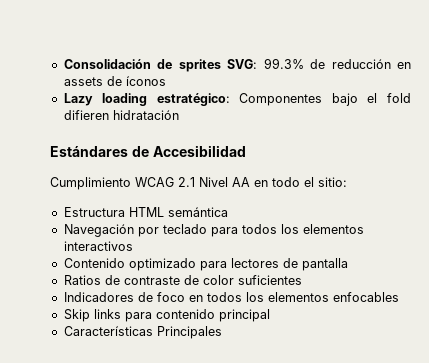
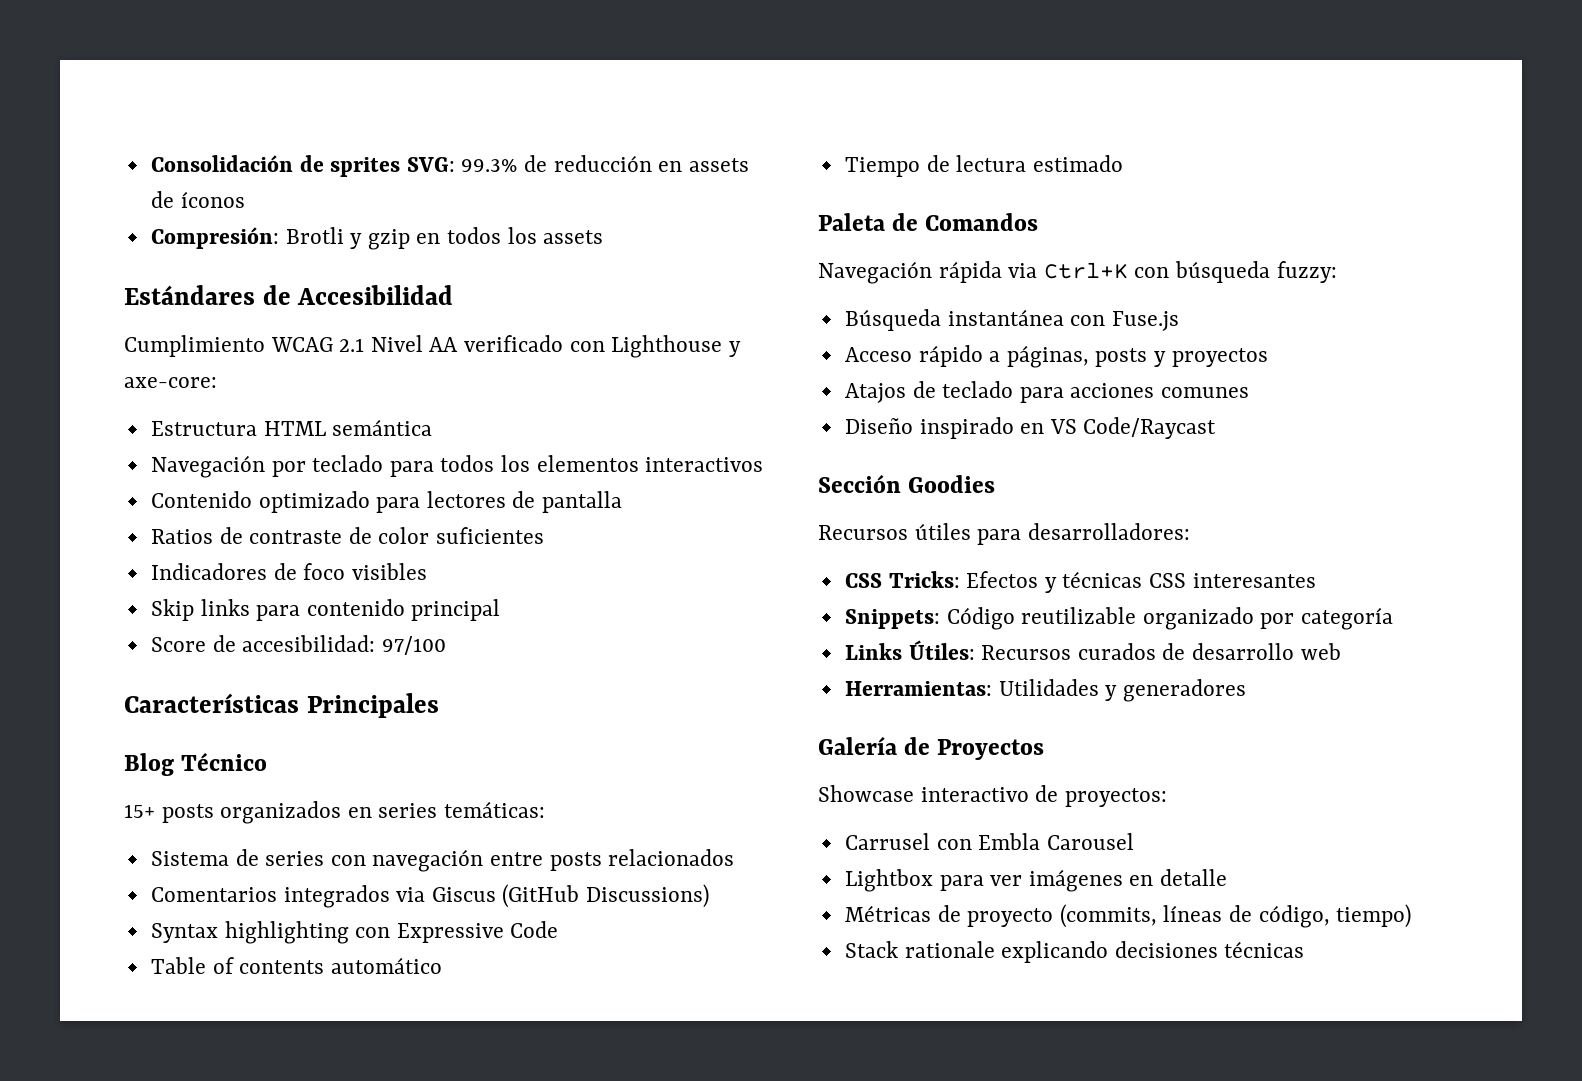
- Lazy loading estratégico: Componentes bajo el fold difieren hidratación
+ Compresión: Brotli y gzip en todos los assets
- Cumplimiento WCAG 2.1 Nivel AA en todo el sitio:
+ Cumplimiento WCAG 2.1 Nivel AA verificado con Lighthouse y axe-core:
- Indicadores de foco en todos los elementos enfocables
+ Indicadores de foco visibles
+ Score de accesibilidad: 97/100
  Características Principales
+ Blog Técnico
+ 15+ posts organizados en series temáticas:
+ Sistema de series con navegación entre posts relacionados
+ Comentarios integrados via Giscus (GitHub Discussions)
+ Syntax highlighting con Expressive Code
+ Table of contents automático
+ Tiempo de lectura estimado
+ Paleta de Comandos
+ Navegación rápida via Ctrl+K con búsqueda fuzzy:
+ Búsqueda instantánea con Fuse.js
+ Acceso rápido a páginas, posts y proyectos
+ Atajos de teclado para acciones comunes
+ Diseño inspirado en VS Code/Raycast
+ Sección Goodies
+ Recursos útiles para desarrolladores:
+ CSS Tricks: Efectos y técnicas CSS interesantes
+ Snippets: Código reutilizable organizado por categoría
+ Links Útiles: Recursos curados de desarrollo web
+ Herramientas: Utilidades y generadores
+ Galería de Proyectos
+ Showcase interactivo de proyectos:
+ Carrusel con Embla Carousel
+ Lightbox para ver imágenes en detalle
+ Métricas de proyecto (commits, líneas de código, tiempo)
+ Stack rationale explicando decisiones técnicas

